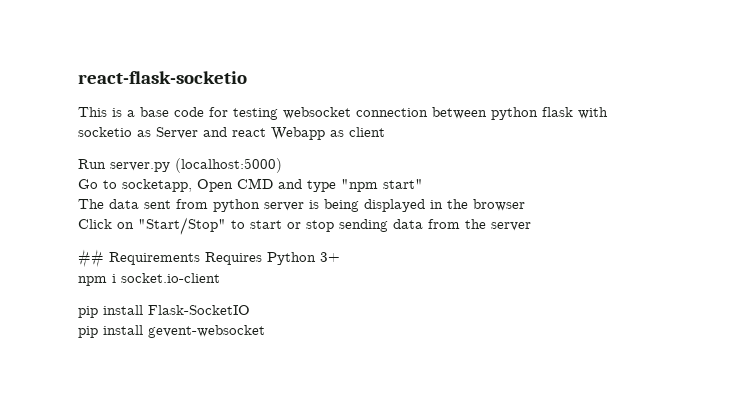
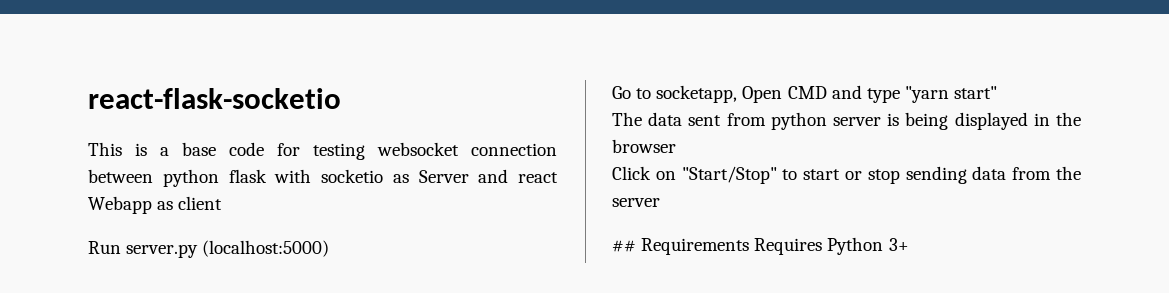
- Go to socketapp, Open CMD and type "npm start"
+ Go to socketapp, Open CMD and type "yarn start"
- npm i socket.io-client
- pip install Flask-SocketIO
- pip install gevent-websocket

